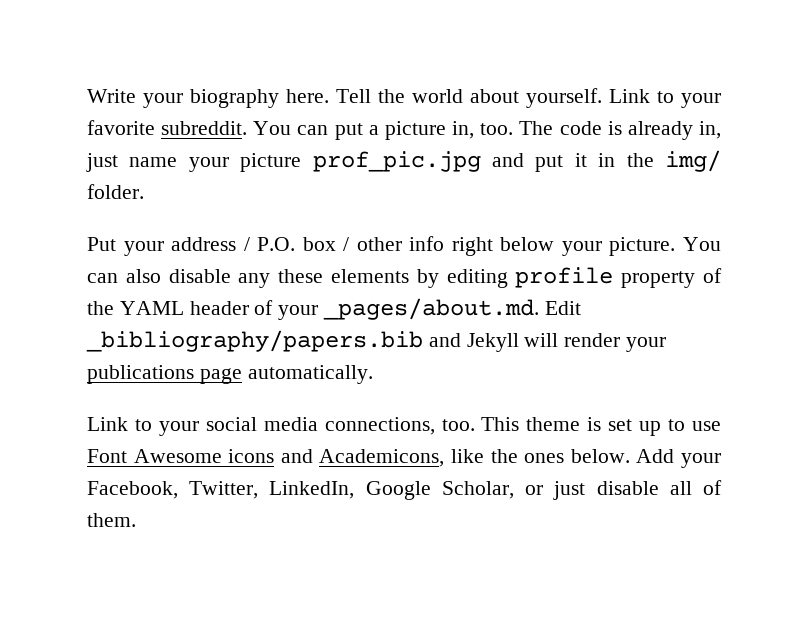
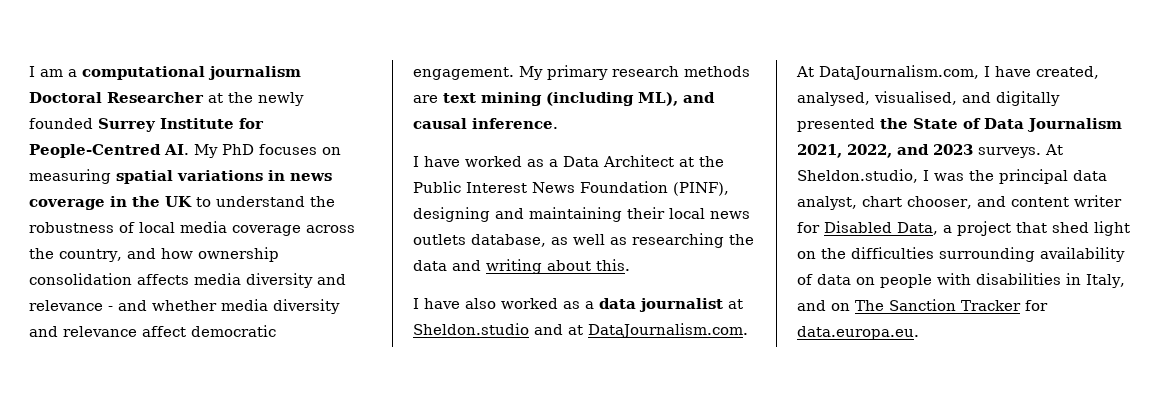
- Write your biography here. Tell the world about yourself. Link to your favorite subreddit. You can put a picture in, too. The code is already in, just name your picture prof_pic.jpg and put it in the img/ folder.
- Put your address / P.O. box / other info right below your picture. You can also disable any these elements by editing profile property of the YAML header of your _pages/about.md. Edit _bibliography/papers.bib and Jekyll will render your publications page automatically.
- Link to your social media connections, too. This theme is set up to use Font Awesome icons and Academicons, like the ones below. Add your Facebook, Twitter, LinkedIn, Google Scholar, or just disable all of them.
+ I am a computational journalism Doctoral Researcher at the newly founded Surrey Institute for People-Centred AI. My PhD focuses on measuring spatial variations in news coverage in the UK to understand the robustness of local media coverage across the country, and how ownership consolidation affects media diversity and relevance - and whether media diversity and relevance affect democratic engagement. My primary research methods are text mining (including ML), and causal inference.
+ I have worked as a Data Architect at the Public Interest News Foundation (PINF), designing and maintaining their local news outlets database, as well as researching the data and writing about this.
+ I have also worked as a data journalist at Sheldon.studio and at DataJournalism.com. At DataJournalism.com, I have created, analysed, visualised, and digitally presented the State of Data Journalism 2021, 2022, and 2023 surveys. At Sheldon.studio, I was the principal data analyst, chart chooser, and content writer for Disabled Data, a project that shed light on the difficulties surrounding availability of data on people with disabilities in Italy, and on The Sanction Tracker for data.europa.eu.

